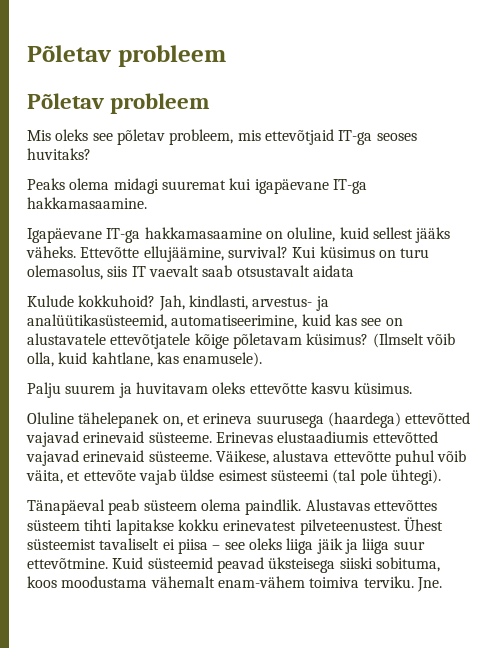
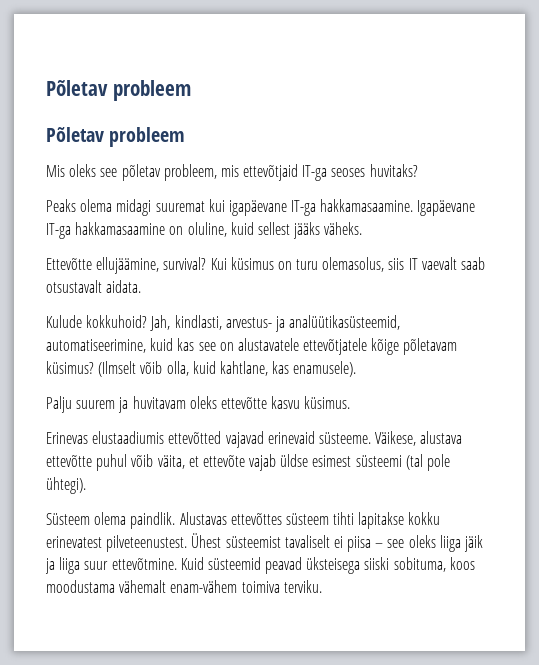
- Peaks olema midagi suuremat kui igapäevane IT-ga hakkamasaamine.
- Igapäevane IT-ga hakkamasaamine on oluline, kuid sellest jääks väheks. Ettevõtte ellujäämine, survival?
+ Peaks olema midagi suuremat kui igapäevane IT-ga hakkamasaamine. Igapäevane IT-ga hakkamasaamine on oluline, kuid sellest jääks väheks.
+ Ettevõtte ellujäämine, survival?
- Kui küsimus on turu olemasolus, siis IT vaevalt saab otsustavalt aidata
+ Kui küsimus on turu olemasolus, siis IT vaevalt saab otsustavalt aidata.
- Oluline tähelepanek on, et erineva suurusega (haardega) ettevõtted vajavad erinevaid süsteeme.
- Tänapäeval peab süsteem olema paindlik.
+ Süsteem olema paindlik.
- Jne.

